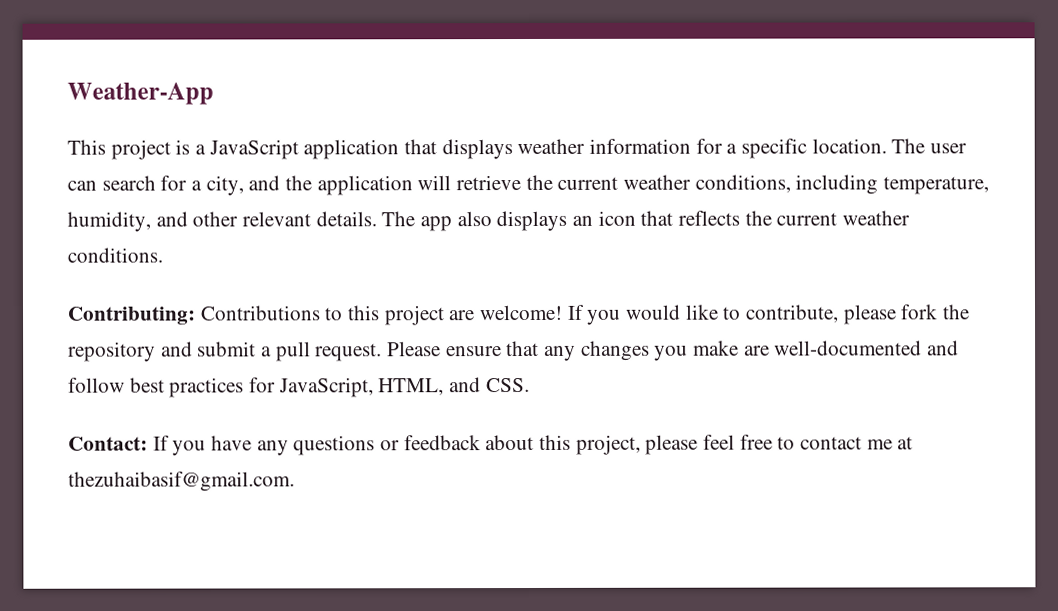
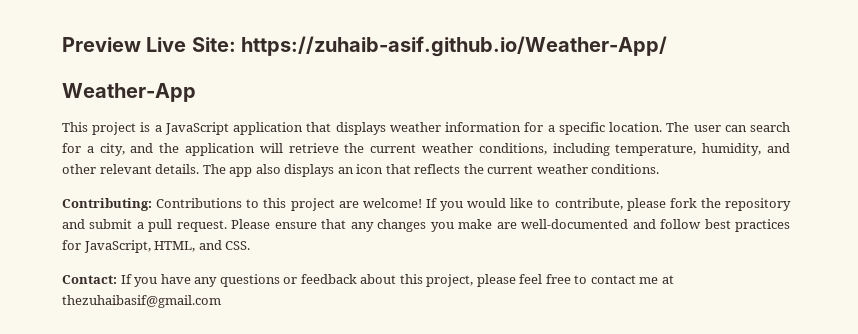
+ Preview Live Site: https://zuhaib-asif.github.io/Weather-App/
- Contact: If you have any questions or feedback about this project, please feel free to contact me at thezuhaibasif@gmail.com.
+ Contact: If you have any questions or feedback about this project, please feel free to contact me at thezuhaibasif@gmail.com

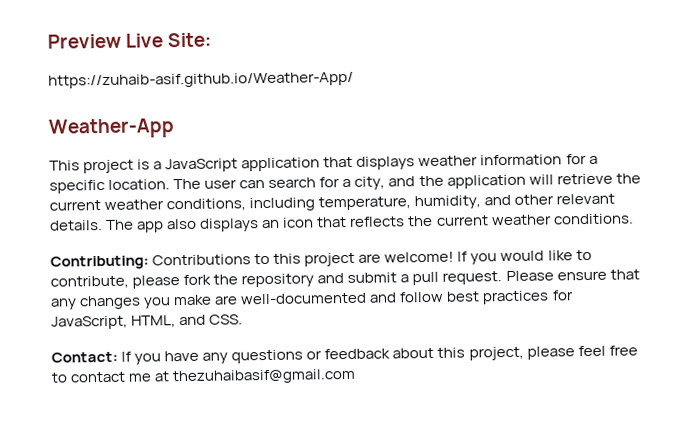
- Preview Live Site: https://zuhaib-asif.github.io/Weather-App/
+ Preview Live Site:
+ https://zuhaib-asif.github.io/Weather-App/

